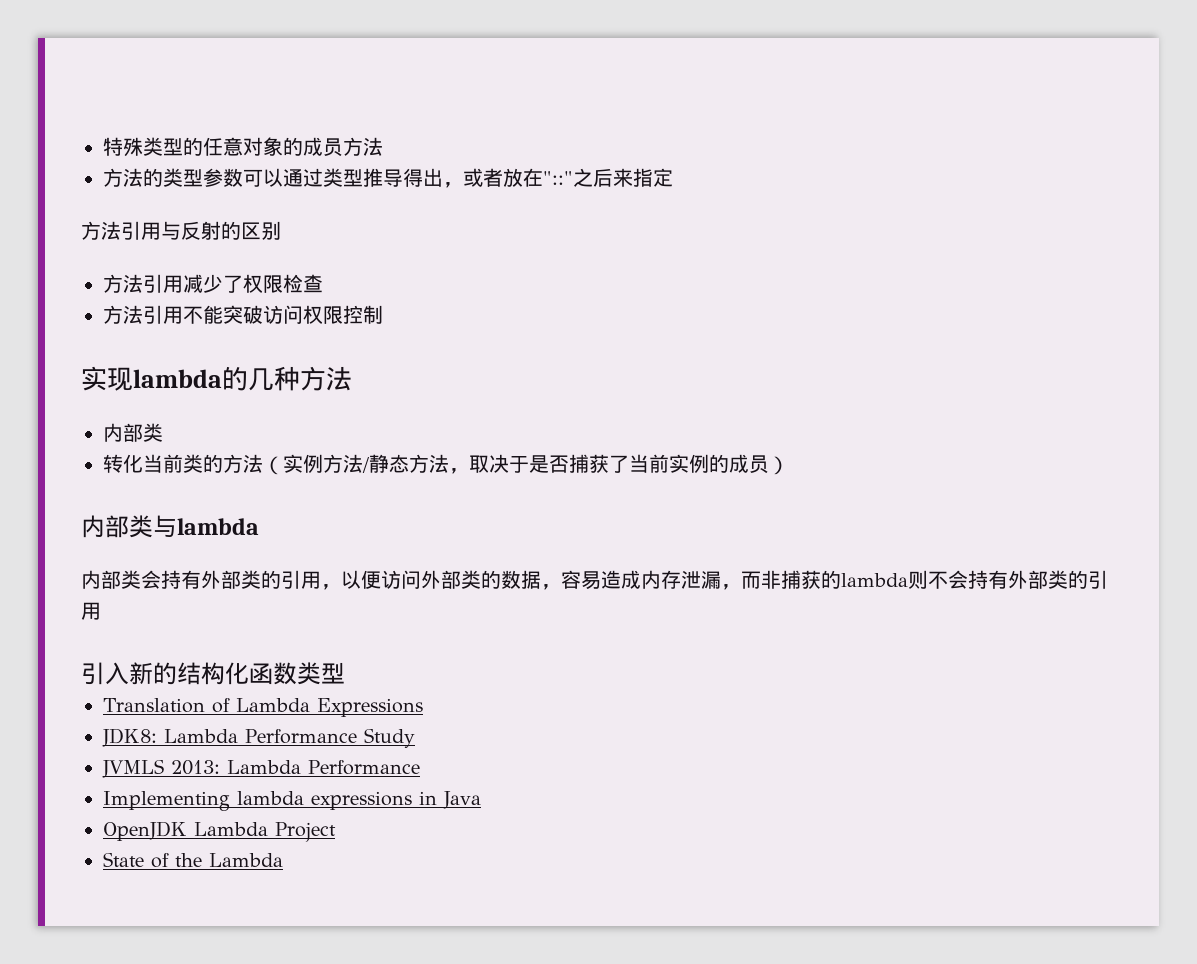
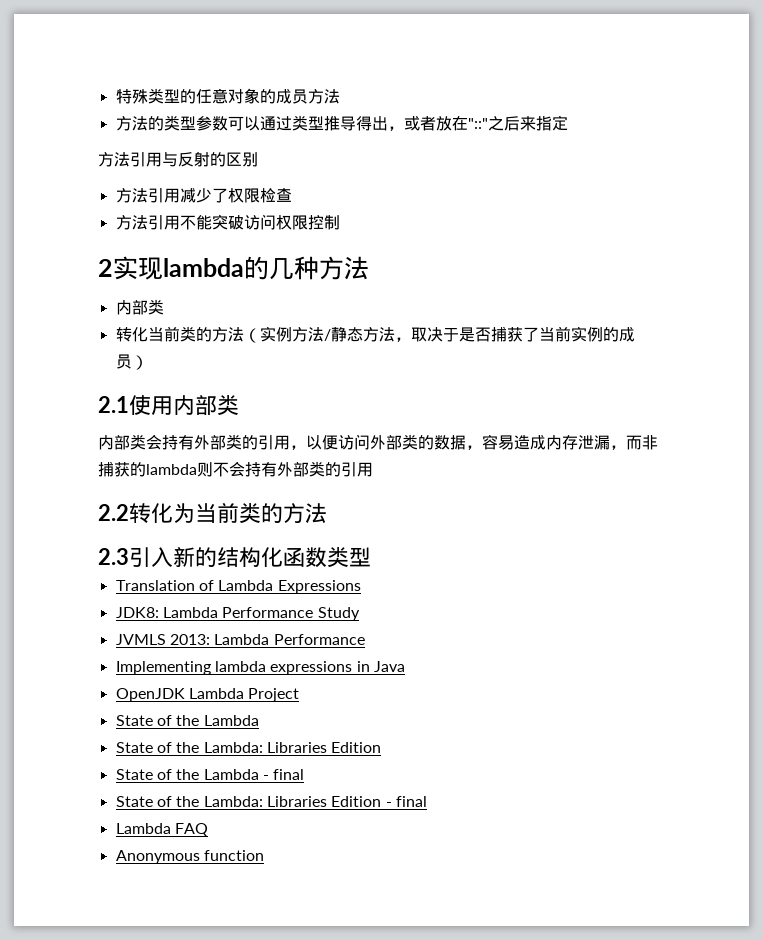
- 实现lambda的几种方法
+ 2实现lambda的几种方法
- 内部类与lambda
+ 2.1使用内部类
- 引入新的结构化函数类型
+ 2.2转化为当前类的方法
+ 2.3引入新的结构化函数类型
  OpenJDK Lambda Project
  State of the Lambda
+ State of the Lambda: Libraries Edition
+ State of the Lambda - final
+ State of the Lambda: Libraries Edition - final
+ Lambda FAQ
+ Anonymous function

